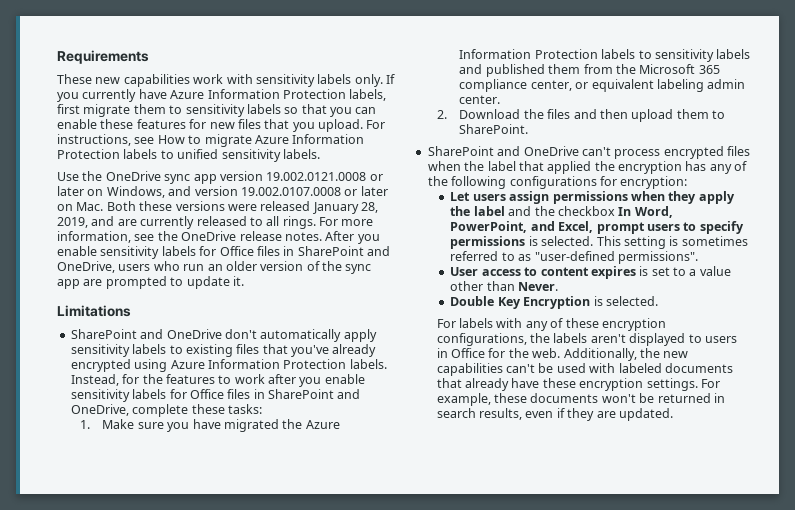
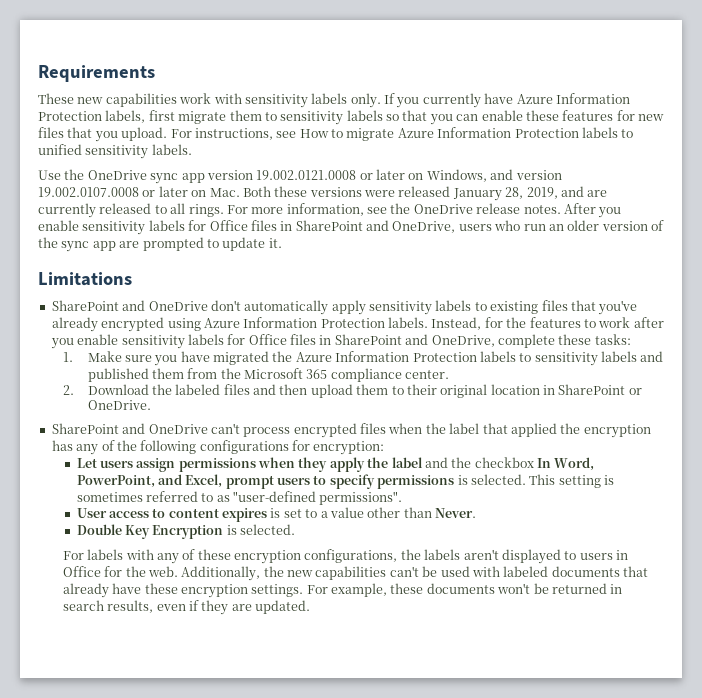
- 1. Make sure you have migrated the Azure Information Protection labels to sensitivity labels and published them from the Microsoft 365 compliance center, or equivalent labeling admin center.
+ 1. Make sure you have migrated the Azure Information Protection labels to sensitivity labels and published them from the Microsoft 365 compliance center.
- 2. Download the files and then upload them to SharePoint.
+ 2. Download the labeled files and then upload them to their original location in SharePoint or OneDrive.

